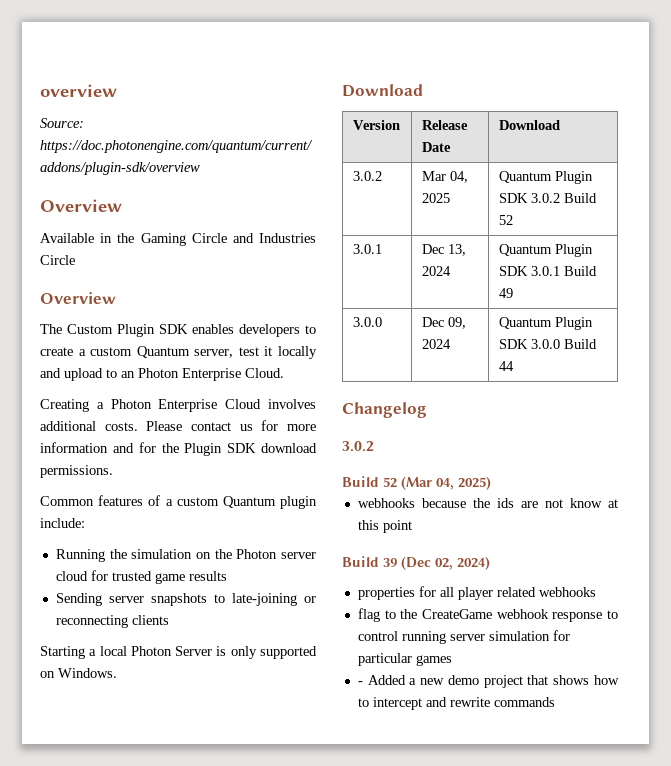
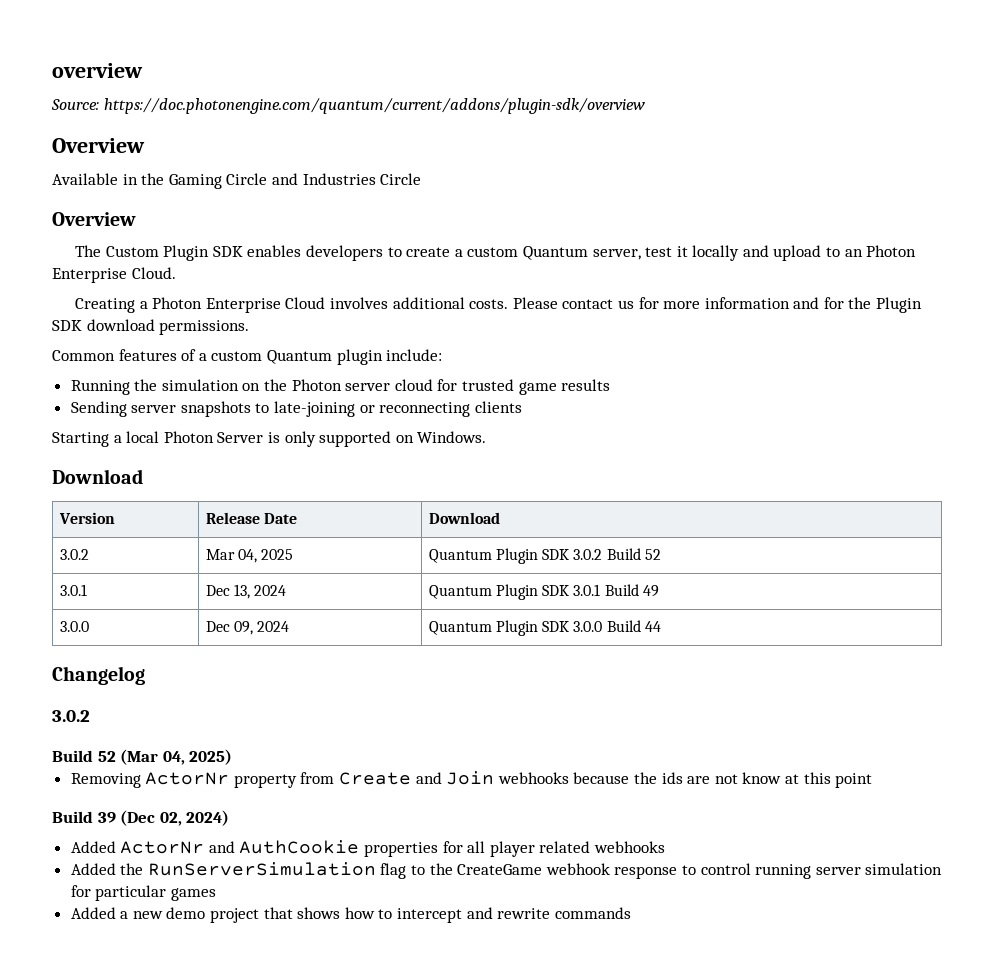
- webhooks because the ids are not know at this point
+ Removing ActorNr property from Create and Join webhooks because the ids are not know at this point
- properties for all player related webhooks
+ Added ActorNr and AuthCookie properties for all player related webhooks
- flag to the CreateGame webhook response to control running server simulation for particular games
+ Added the RunServerSimulation flag to the CreateGame webhook response to control running server simulation for particular games
- - Added a new demo project that shows how to intercept and rewrite commands
+ Added a new demo project that shows how to intercept and rewrite commands

